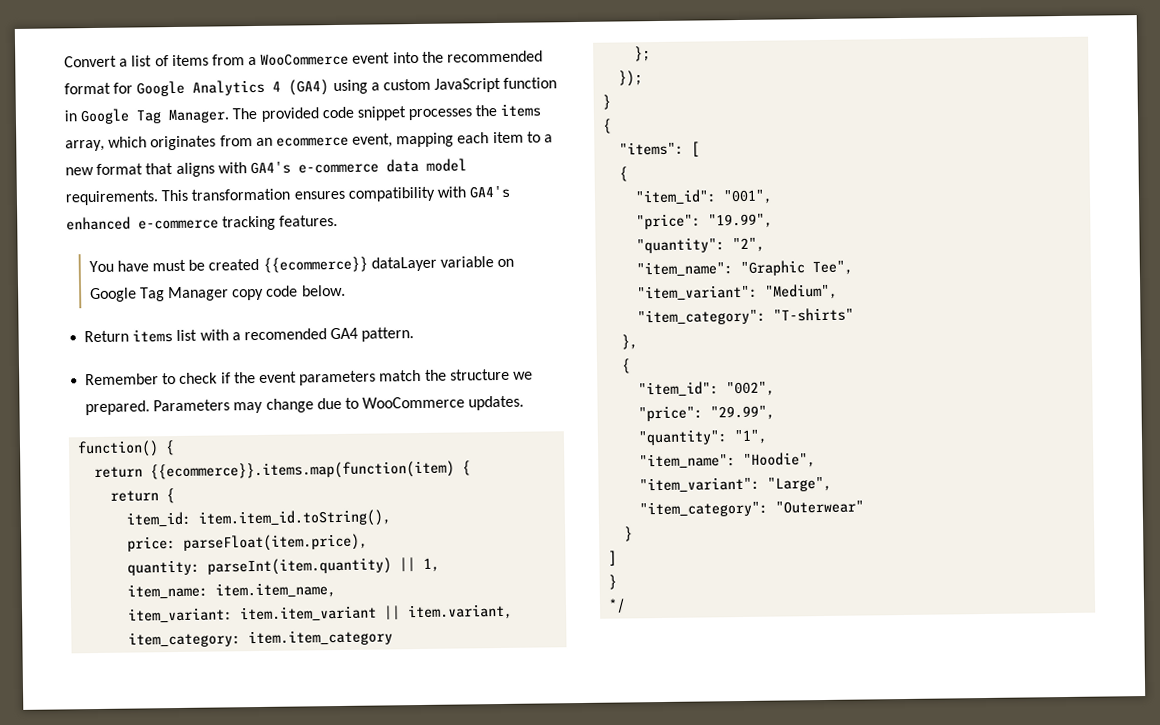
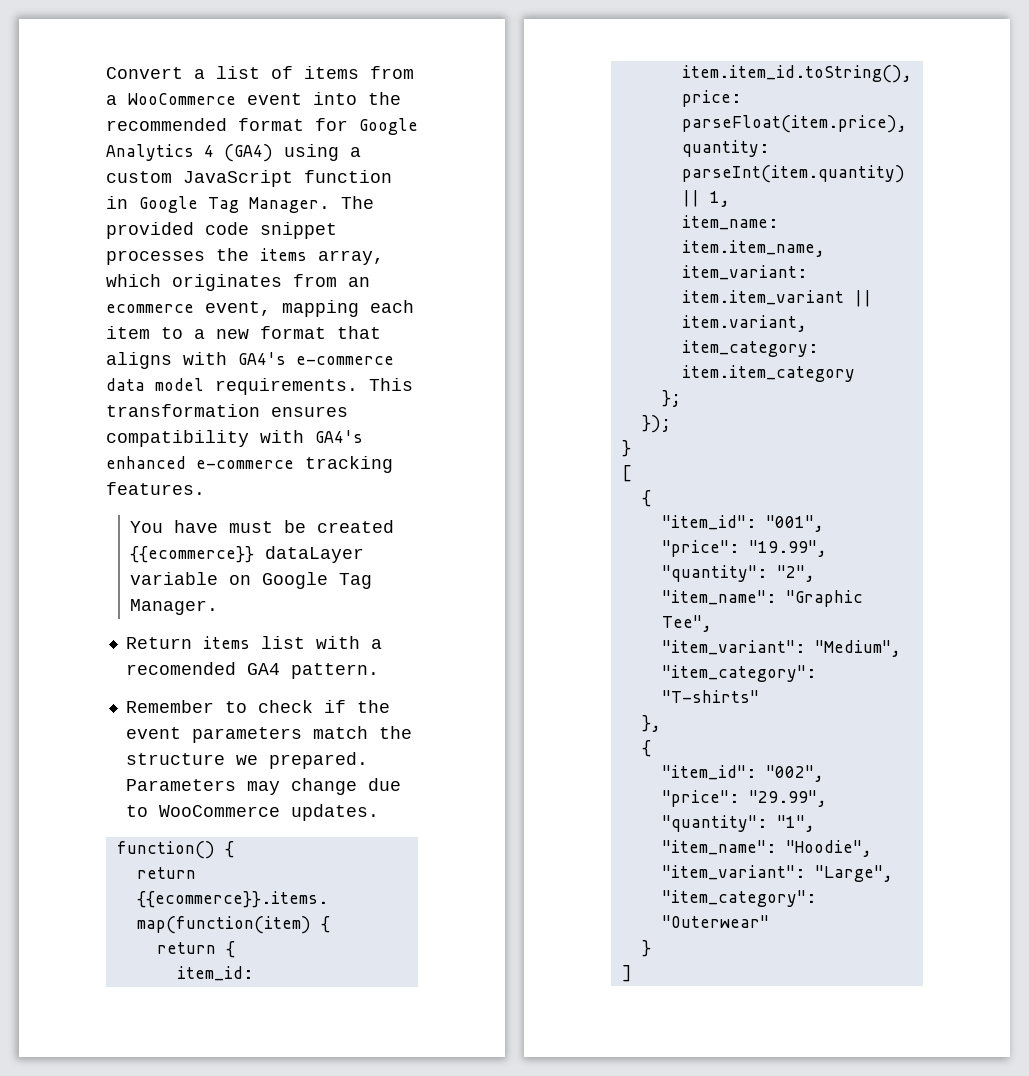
- You have must be created {{ecommerce}} dataLayer variable on Google Tag Manager copy code below.
+ You have must be created {{ecommerce}} dataLayer variable on Google Tag Manager.
  });
  }
- {
- "items": [
+ [
  ]
- }
- */

